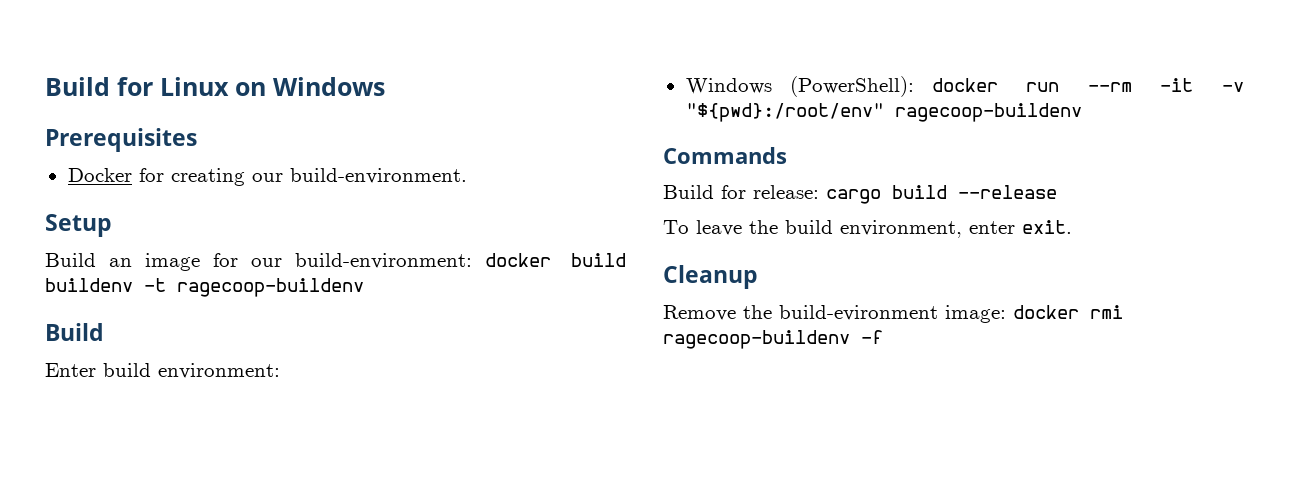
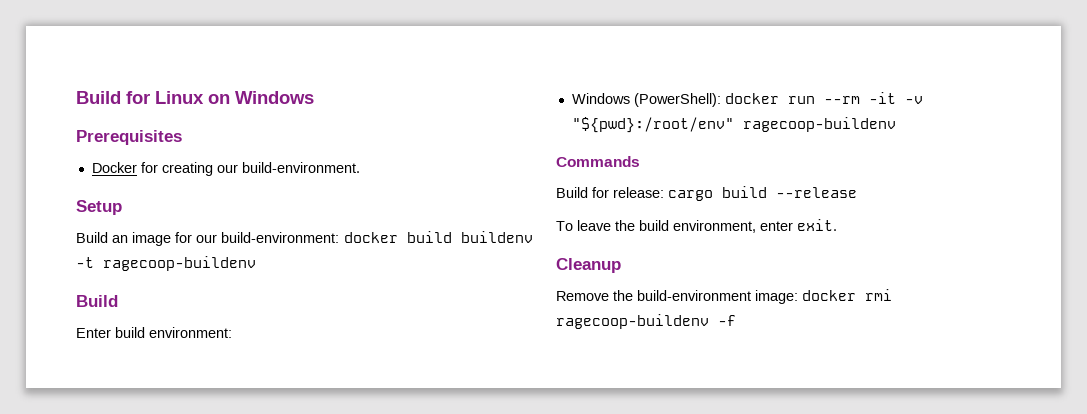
- Remove the build-evironment image: docker rmi ragecoop-buildenv -f
+ Remove the build-environment image: docker rmi ragecoop-buildenv -f

